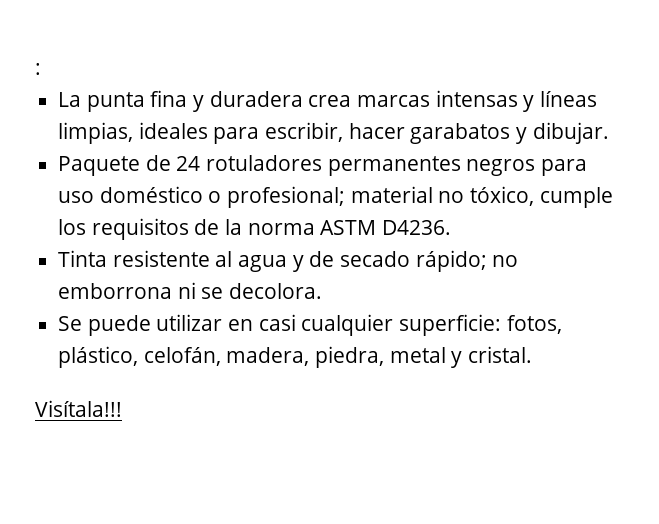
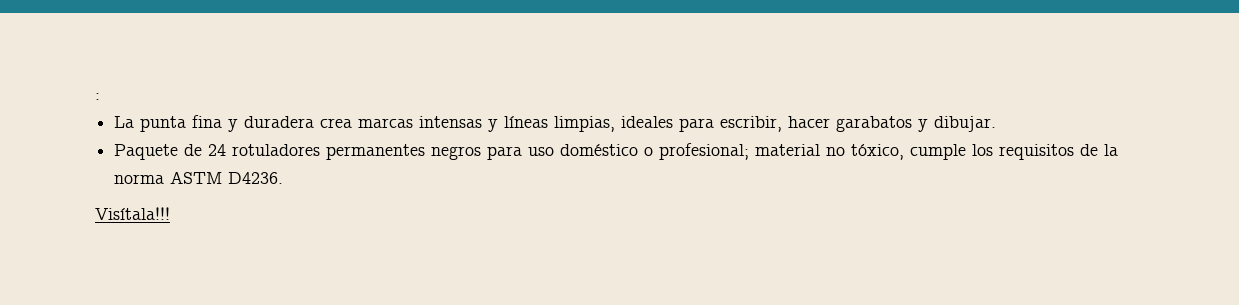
- Tinta resistente al agua y de secado rápido; no emborrona ni se decolora.
- Se puede utilizar en casi cualquier superficie: fotos, plástico, celofán, madera, piedra, metal y cristal.

